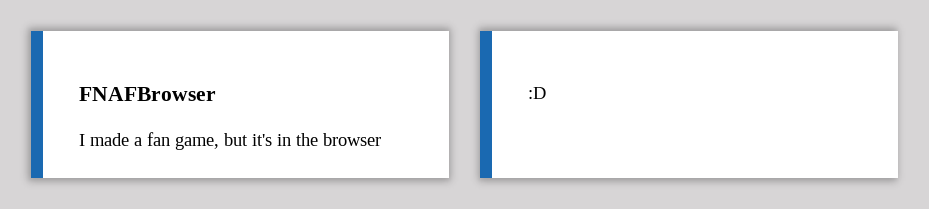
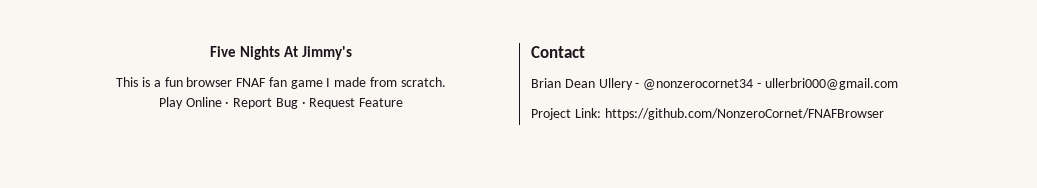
- FNAFBrowser
- I made a fan game, but it's in the browser :D
+ Five Nights At Jimmy's
+ This is a fun browser FNAF fan game I made from scratch.
+ Play Online · Report Bug · Request Feature
+ Contact
+ Brian Dean Ullery - @nonzerocornet34 - ullerbri000@gmail.com
+ Project Link: https://github.com/NonzeroCornet/FNAFBrowser

